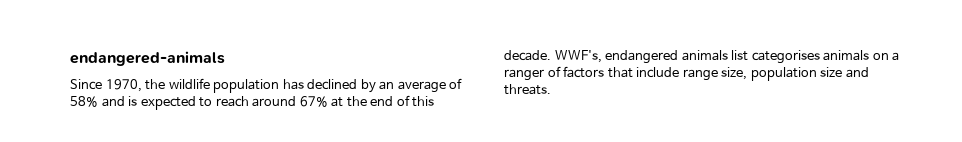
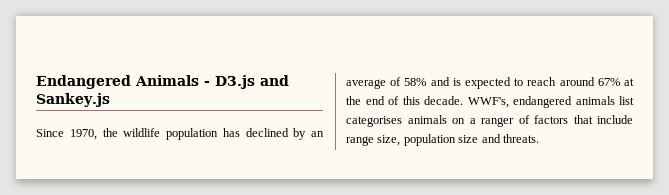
- endangered-animals
+ Endangered Animals - D3.js and Sankey.js

